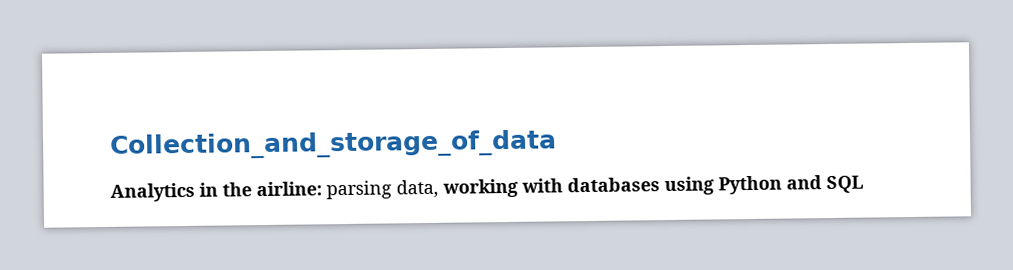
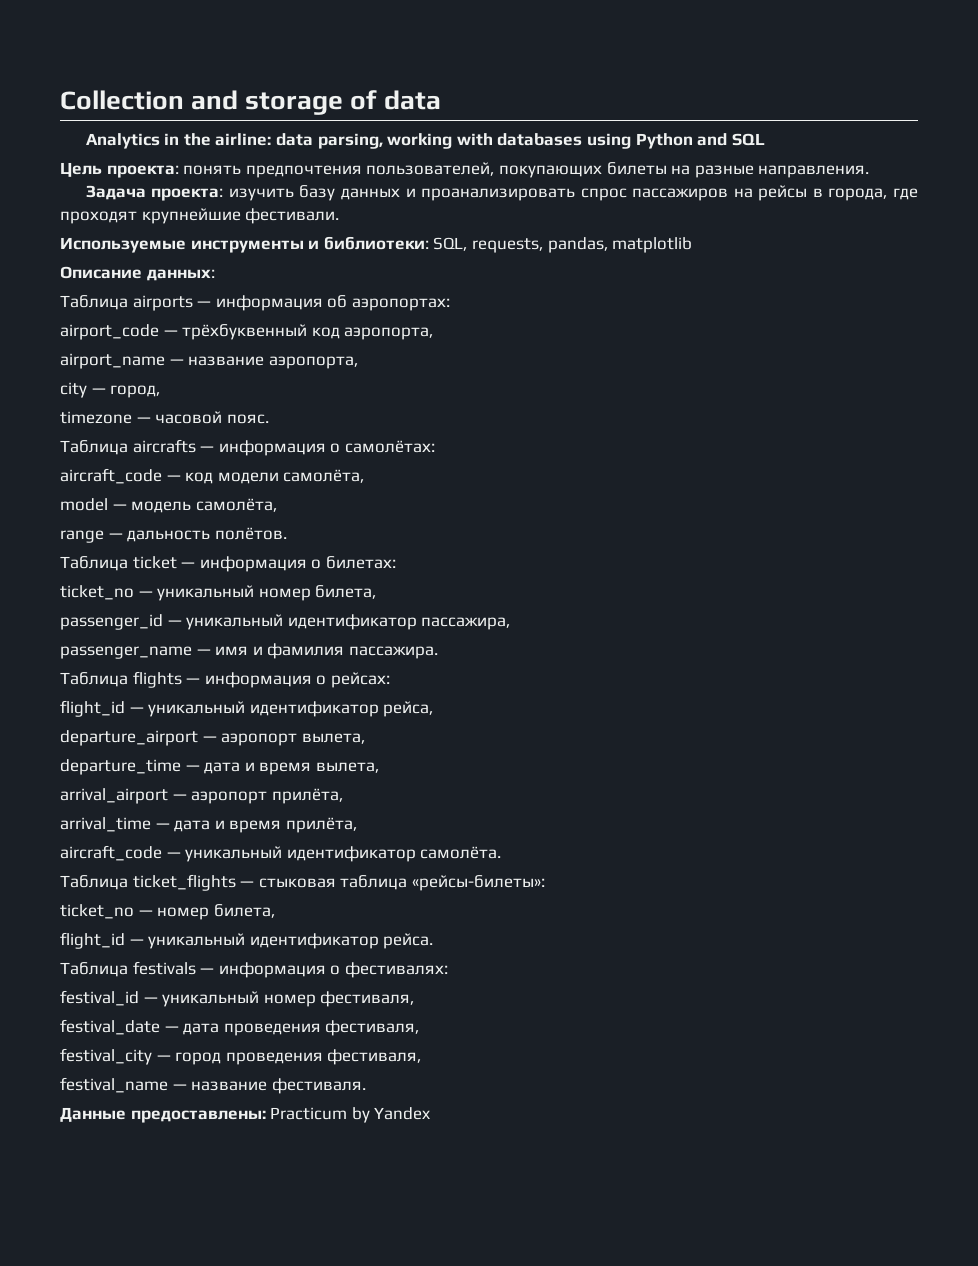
- Collection_and_storage_of_data
+ Collection and storage of data
- Analytics in the airline: parsing data, working with databases using Python and SQL
+ Analytics in the airline: data parsing, working with databases using Python and SQL
+ Цель проекта: понять предпочтения пользователей, покупающих билеты на разные направления.
+ Задача проекта: изучить базу данных и проанализировать спрос пассажиров на рейсы в города, где проходят крупнейшие фестивали.
+ Используемые инструменты и библиотеки: SQL, requests, pandas, matplotlib
+ Описание данных:
+ Таблица airports — информация об аэропортах:
+ airport_code — трёхбуквенный код аэропорта,
+ airport_name — название аэропорта,
+ city — город,
+ timezone — часовой пояс.
+ Таблица aircrafts — информация о самолётах:
+ aircraft_code — код модели самолёта,
+ model — модель самолёта,
+ range — дальность полётов.
+ Таблица ticket — информация о билетах:
+ ticket_no — уникальный номер билета,
+ passenger_id — уникальный идентификатор пассажира,
+ passenger_name — имя и фамилия пассажира.
+ Таблица flights — информация о рейсах:
+ flight_id — уникальный идентификатор рейса,
+ departure_airport — аэропорт вылета,
+ departure_time — дата и время вылета,
+ arrival_airport — аэропорт прилёта,
+ arrival_time — дата и время прилёта,
+ aircraft_code — уникальный идентификатор самолёта.
+ Таблица ticket_flights — стыковая таблица «рейсы-билеты»:
+ ticket_no — номер билета,
+ flight_id — уникальный идентификатор рейса.
+ Таблица festivals — информация о фестивалях:
+ festival_id — уникальный номер фестиваля,
+ festival_date — дата проведения фестиваля,
+ festival_city — город проведения фестиваля,
+ festival_name — название фестиваля.
+ Данные предоставлены: Practicum by Yandex

